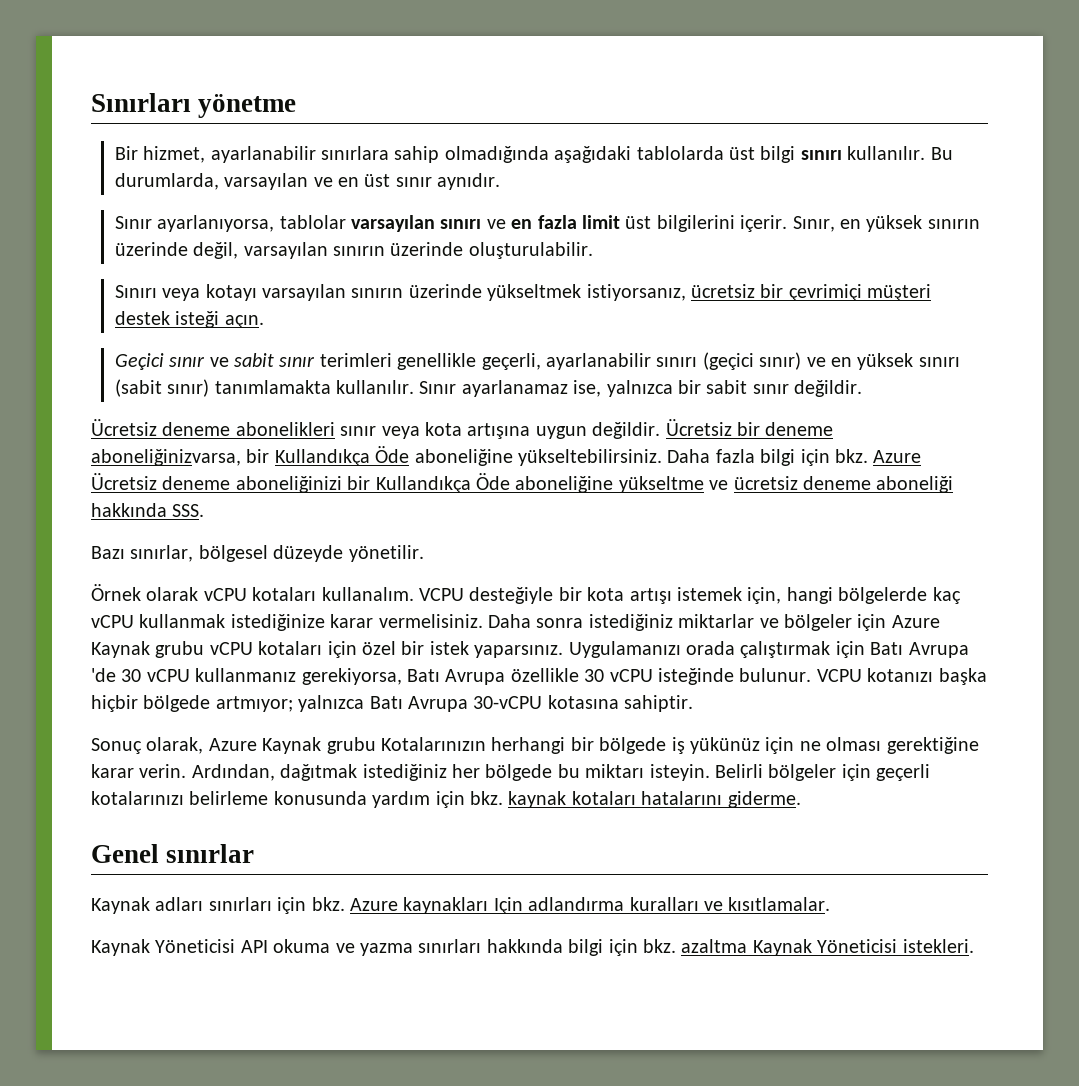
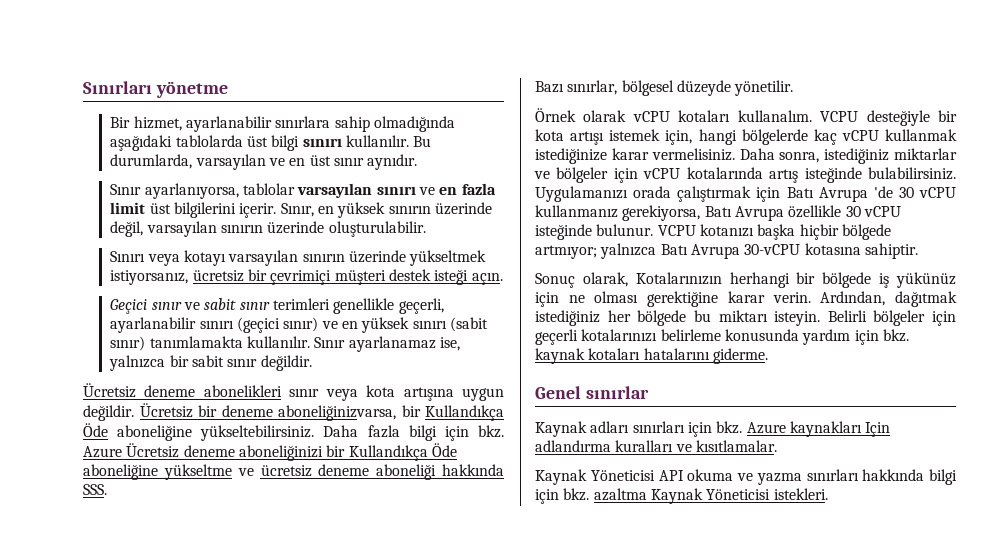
- Daha sonra istediğiniz miktarlar ve bölgeler için Azure Kaynak grubu vCPU kotaları için özel bir istek yaparsınız.
+ Daha sonra, istediğiniz miktarlar ve bölgeler için vCPU kotalarında artış isteğinde bulabilirsiniz.
- Sonuç olarak, Azure Kaynak grubu Kotalarınızın herhangi bir bölgede iş yükünüz için ne olması gerektiğine karar verin.
+ Sonuç olarak, Kotalarınızın herhangi bir bölgede iş yükünüz için ne olması gerektiğine karar verin.

